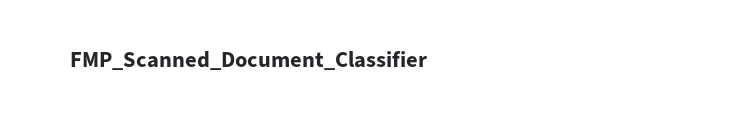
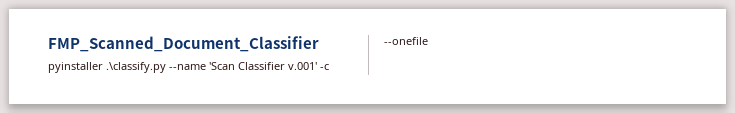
+ pyinstaller .\classify.py --name 'Scan Classifier v.001' -c --onefile

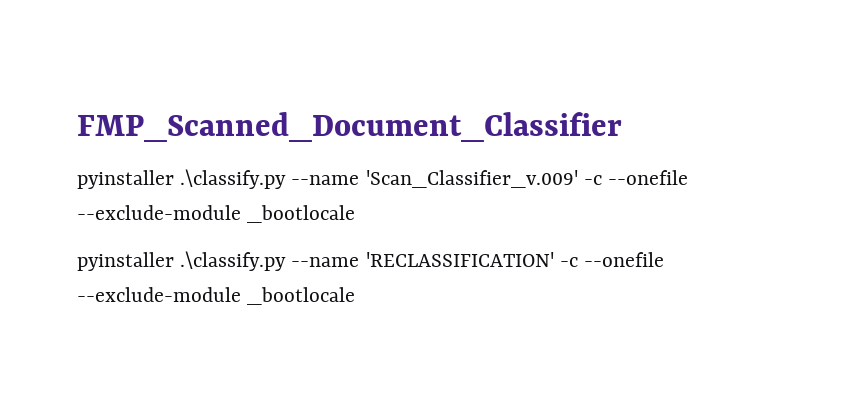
- pyinstaller .\classify.py --name 'Scan Classifier v.001' -c --onefile
+ pyinstaller .\classify.py --name 'Scan_Classifier_v.009' -c --onefile --exclude-module _bootlocale
+ pyinstaller .\classify.py --name 'RECLASSIFICATION' -c --onefile --exclude-module _bootlocale

